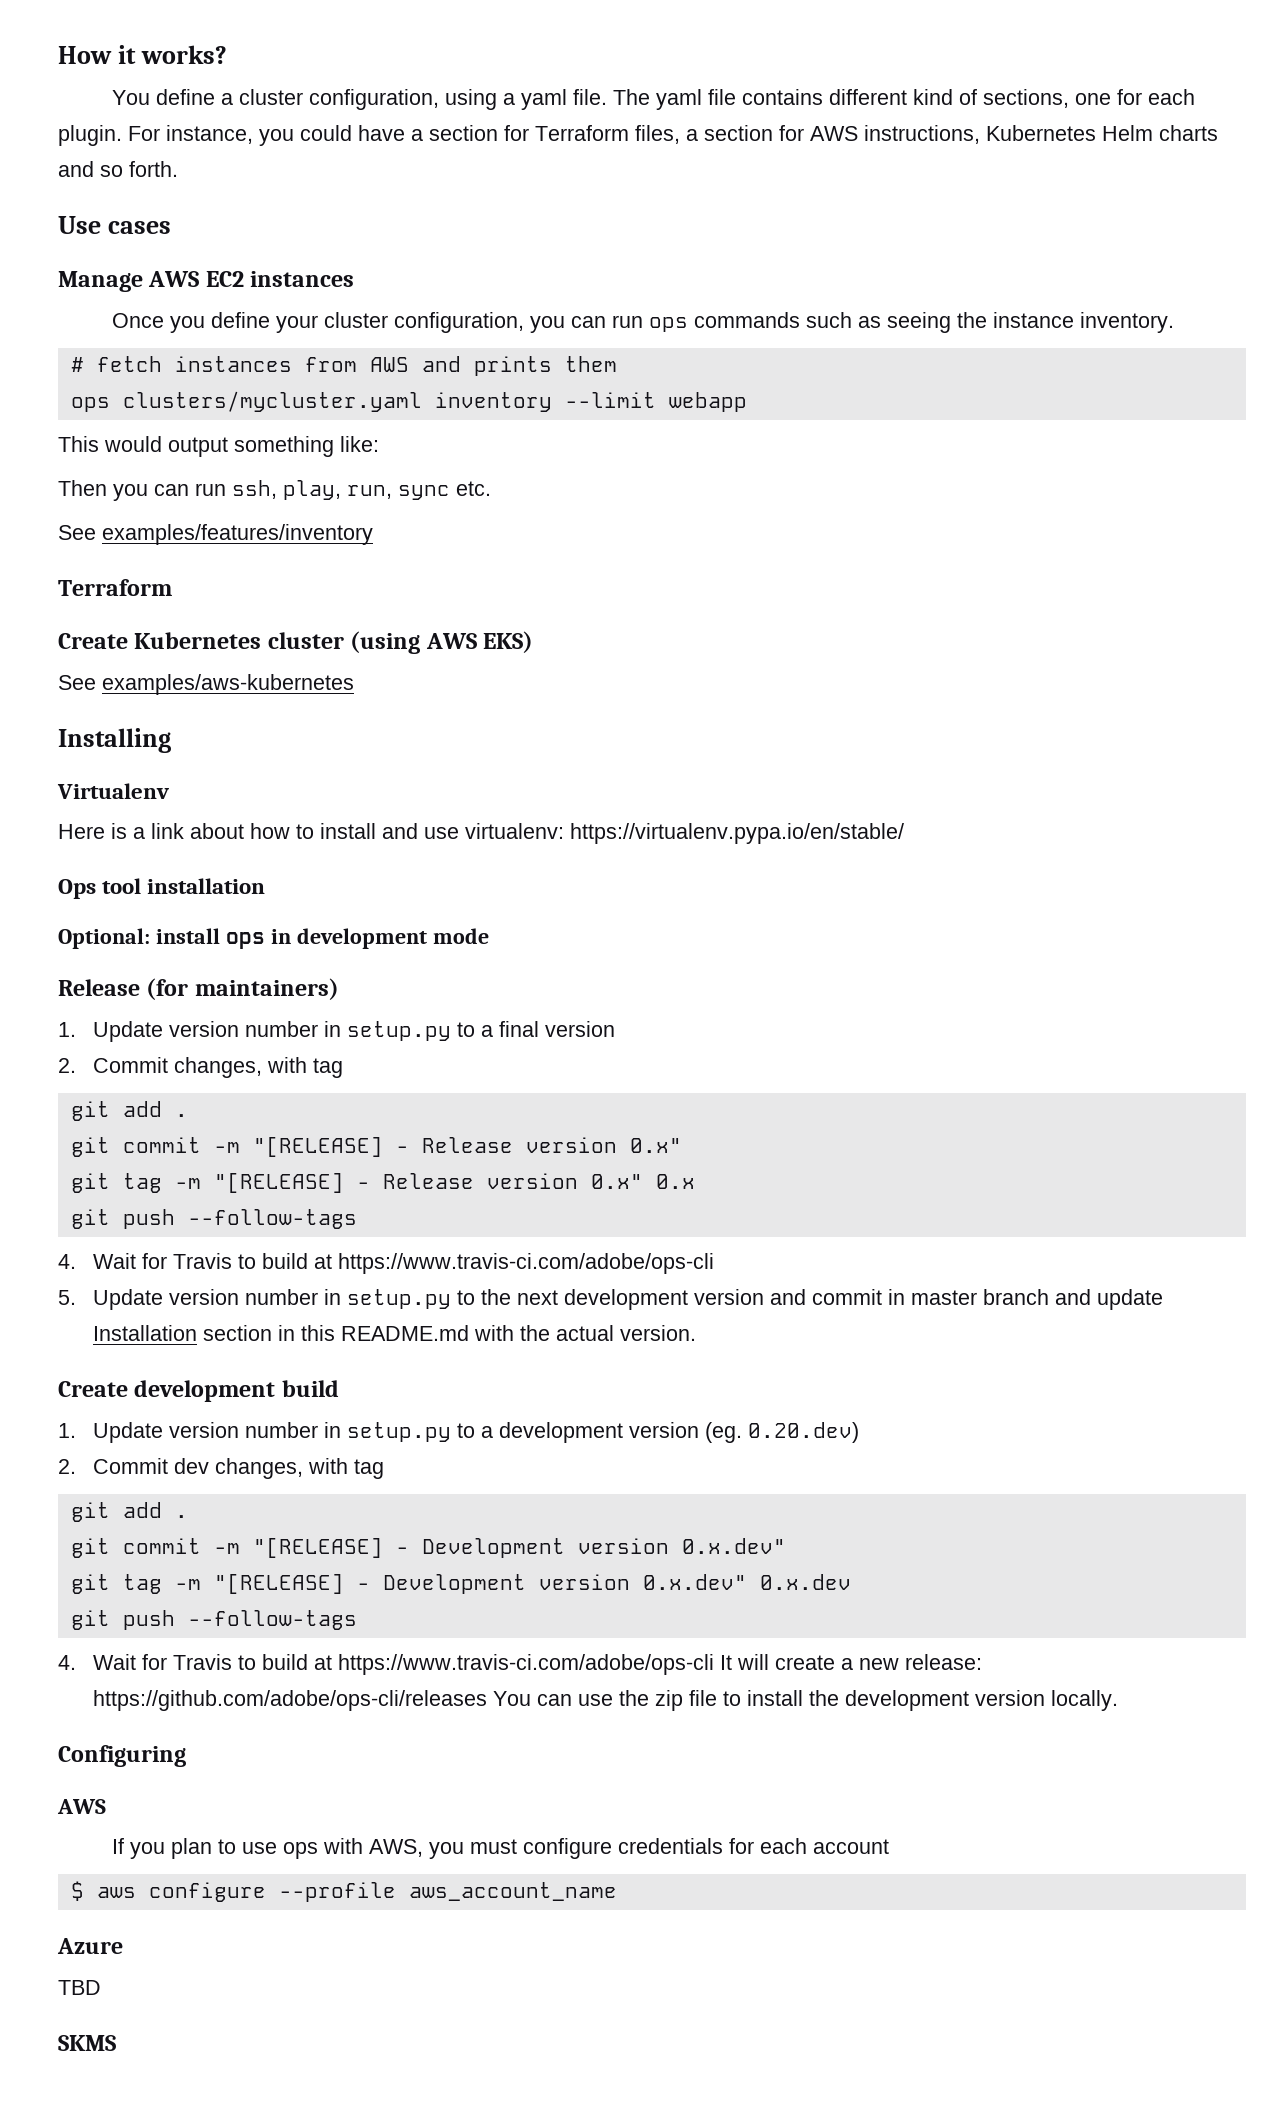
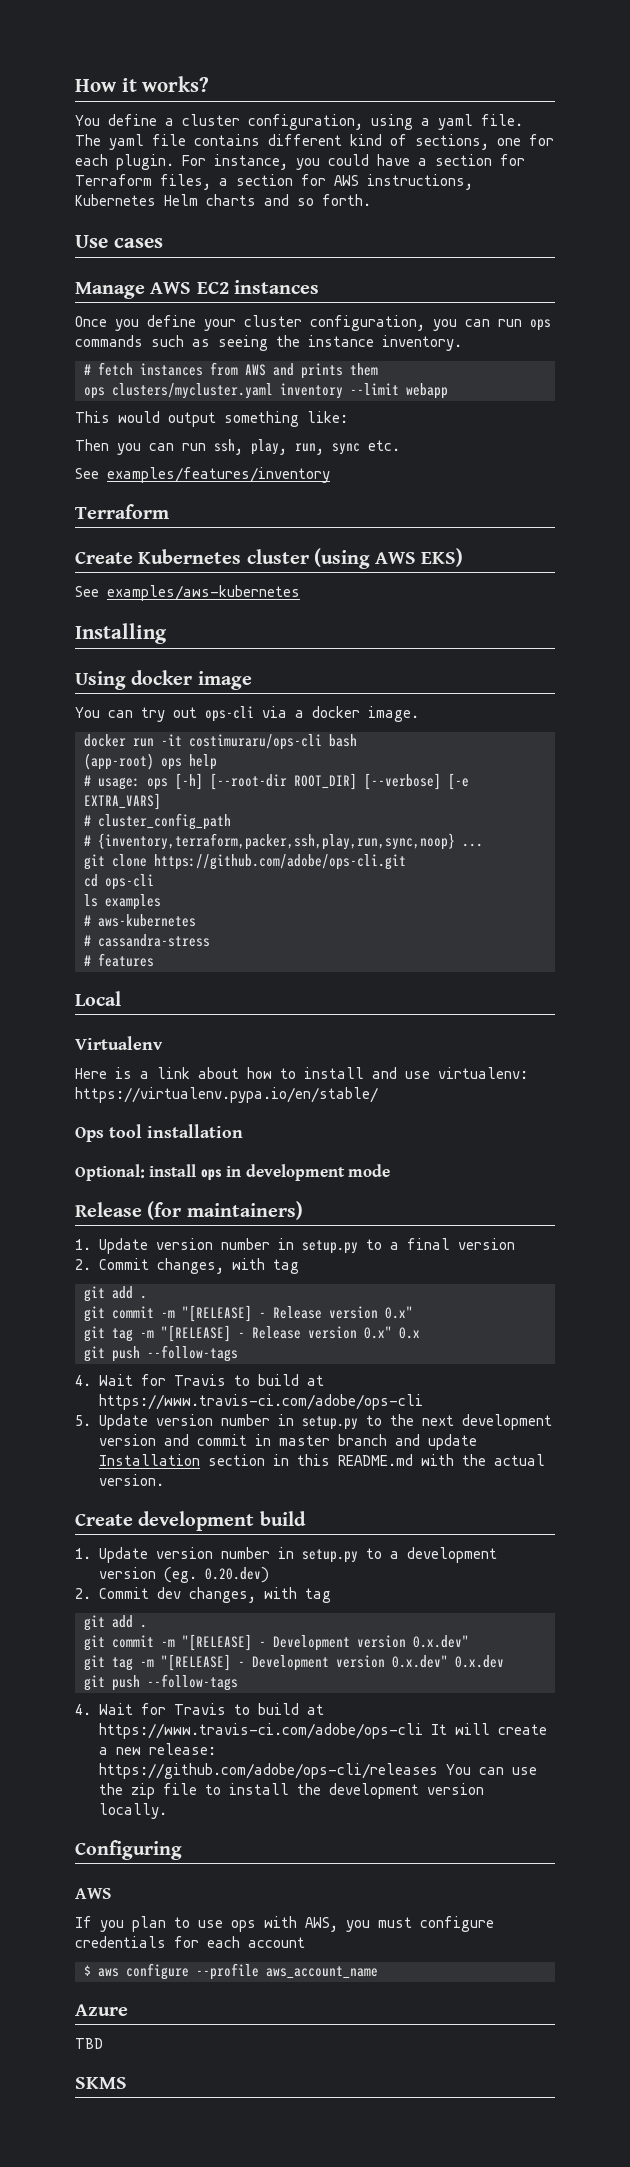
+ Using docker image
+ You can try out ops-cli via a docker image.
+ docker run -it costimuraru/ops-cli bash
+ (app-root) ops help
+ # usage: ops [-h] [--root-dir ROOT_DIR] [--verbose] [-e EXTRA_VARS]
+ # cluster_config_path
+ # {inventory,terraform,packer,ssh,play,run,sync,noop} ...
+ git clone https://github.com/adobe/ops-cli.git
+ cd ops-cli
+ ls examples
+ # aws-kubernetes
+ # cassandra-stress
+ # features
+ Local

